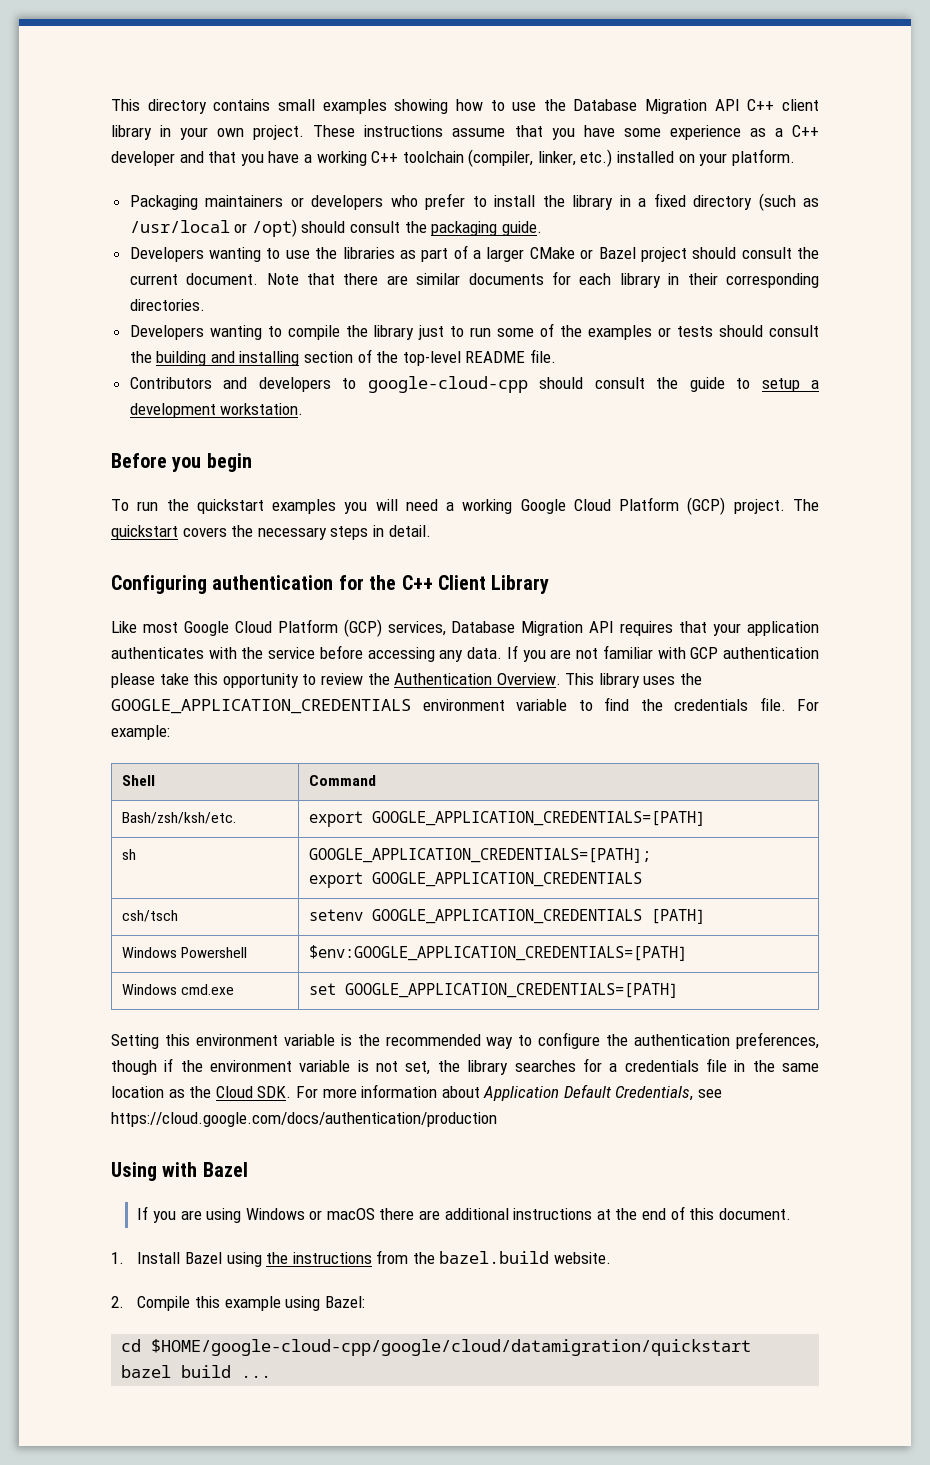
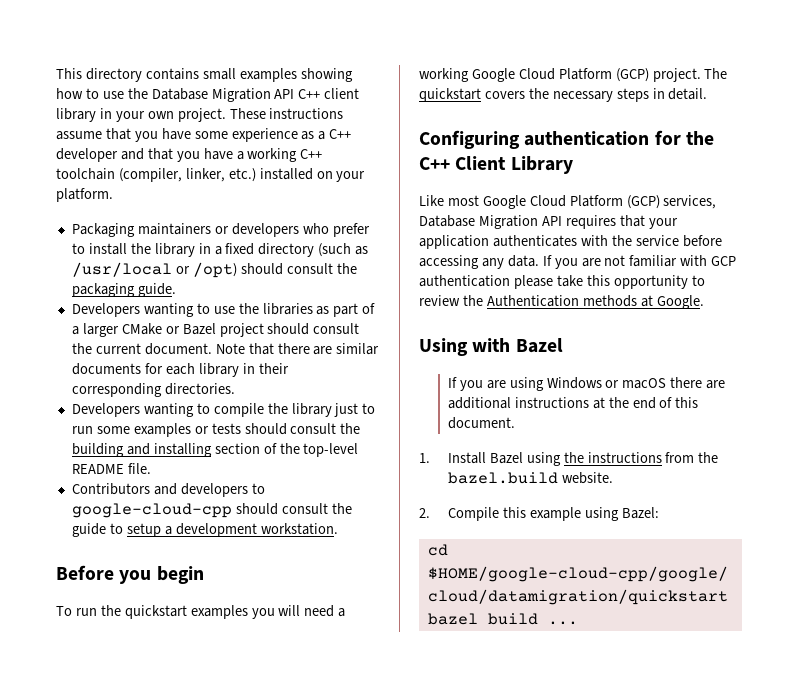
- Developers wanting to compile the library just to run some of the examples or tests should consult the building and installing section of the top-level README file.
+ Developers wanting to compile the library just to run some examples or tests should consult the building and installing section of the top-level README file.
- If you are not familiar with GCP authentication please take this opportunity to review the Authentication Overview. This library uses the GOOGLE_APPLICATION_CREDENTIALS environment variable to find the credentials file. For example:
- Shell | Command
- Bash/zsh/ksh/etc. | export GOOGLE_APPLICATION_CREDENTIALS=[PATH]
- sh | GOOGLE_APPLICATION_CREDENTIALS=[PATH];
- export GOOGLE_APPLICATION_CREDENTIALS
- csh/tsch | setenv GOOGLE_APPLICATION_CREDENTIALS [PATH]
- Windows Powershell | $env:GOOGLE_APPLICATION_CREDENTIALS=[PATH]
- Windows cmd.exe | set GOOGLE_APPLICATION_CREDENTIALS=[PATH]
- Setting this environment variable is the recommended way to configure the authentication preferences, though if the environment variable is not set, the library searches for a credentials file in the same location as the Cloud SDK. For more information about Application Default Credentials, see https://cloud.google.com/docs/authentication/production
+ If you are not familiar with GCP authentication please take this opportunity to review the Authentication methods at Google.

